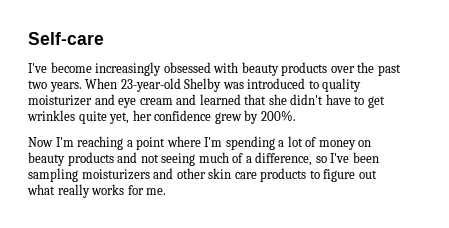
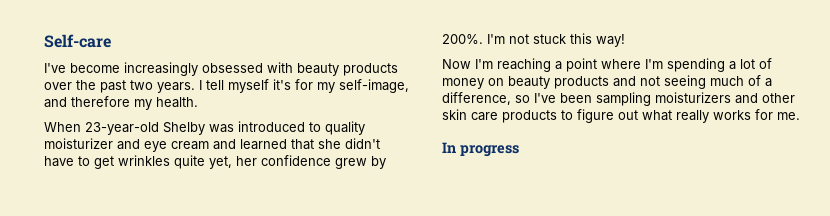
- I've become increasingly obsessed with beauty products over the past two years. When 23-year-old Shelby was introduced to quality moisturizer and eye cream and learned that she didn't have to get wrinkles quite yet, her confidence grew by 200%.
+ I've become increasingly obsessed with beauty products over the past two years. I tell myself it's for my self-image, and therefore my health.
+ When 23-year-old Shelby was introduced to quality moisturizer and eye cream and learned that she didn't have to get wrinkles quite yet, her confidence grew by 200%. I'm not stuck this way!
+ In progress

